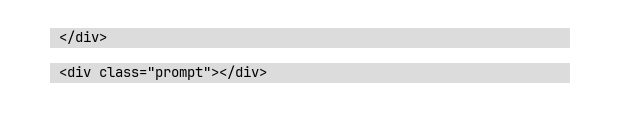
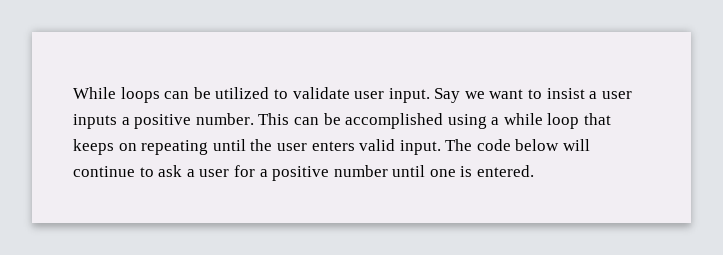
- </div>
- <div class="prompt"></div>
+ While loops can be utilized to validate user input. Say we want to insist a user inputs a positive number. This can be accomplished using a while loop that keeps on repeating until the user enters valid input. The code below will continue to ask a user for a positive number until one is entered.

